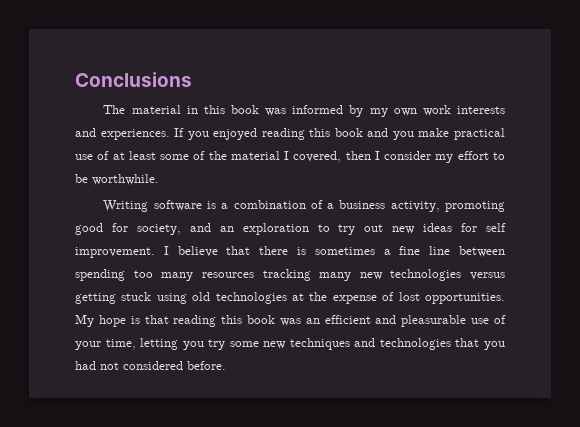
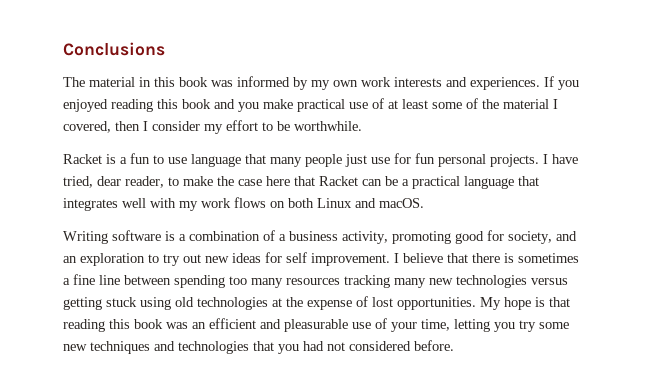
+ Racket is a fun to use language that many people just use for fun personal projects. I have tried, dear reader, to make the case here that Racket can be a practical language that integrates well with my work flows on both Linux and macOS.

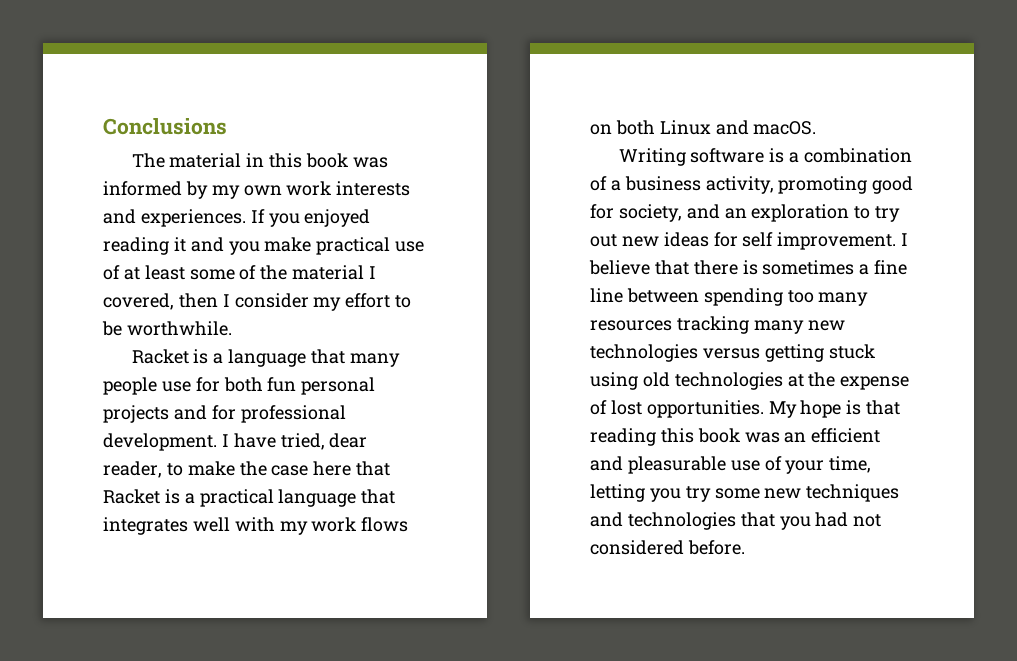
- If you enjoyed reading this book and you make practical use of at least some of the material I covered, then I consider my effort to be worthwhile.
+ If you enjoyed reading it and you make practical use of at least some of the material I covered, then I consider my effort to be worthwhile.
- Racket is a fun to use language that many people just use for fun personal projects.
+ Racket is a language that many people use for both fun personal projects and for professional development.
- I have tried, dear reader, to make the case here that Racket can be a practical language that integrates well with my work flows on both Linux and macOS.
+ I have tried, dear reader, to make the case here that Racket is a practical language that integrates well with my work flows on both Linux and macOS.

